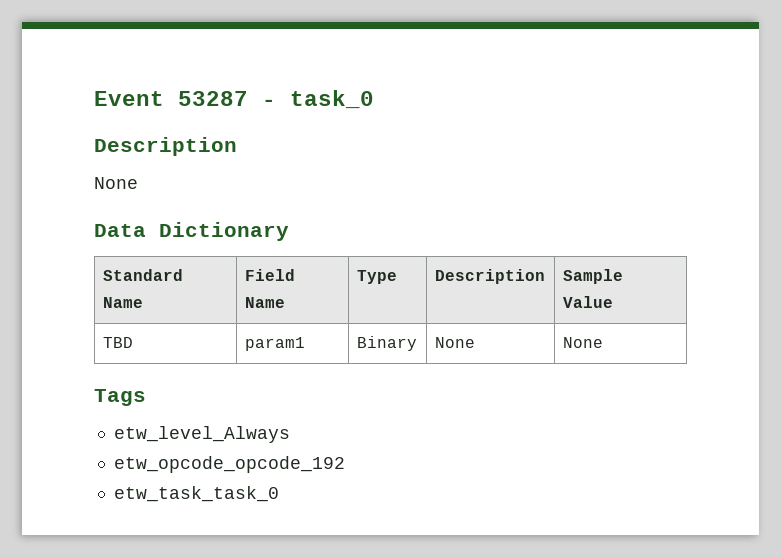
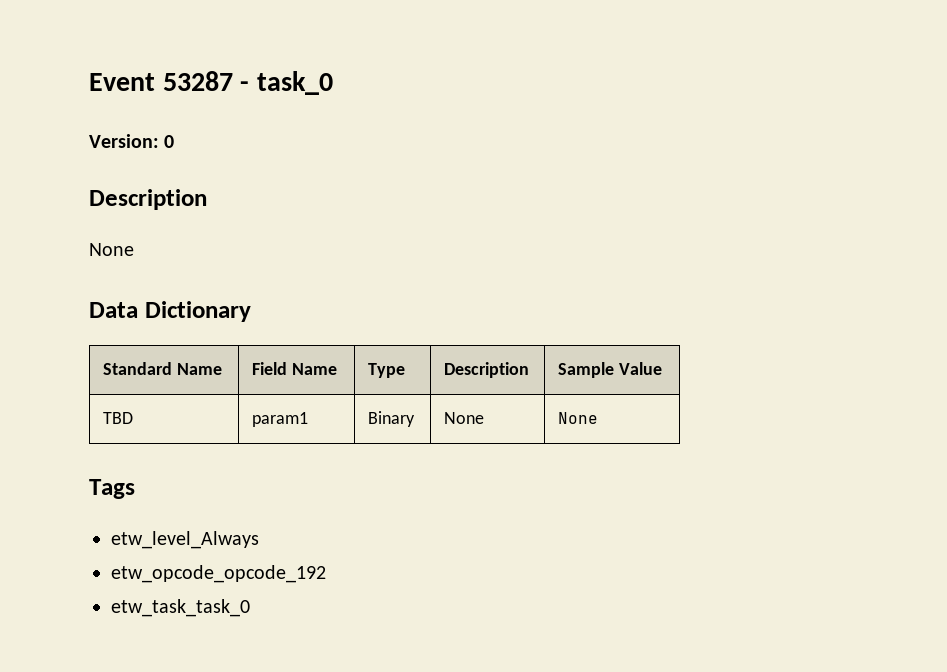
+ Version: 0

